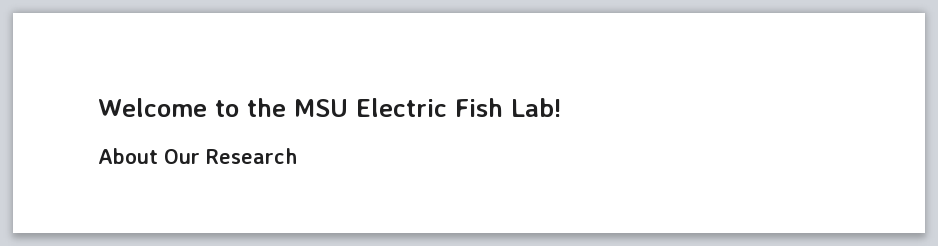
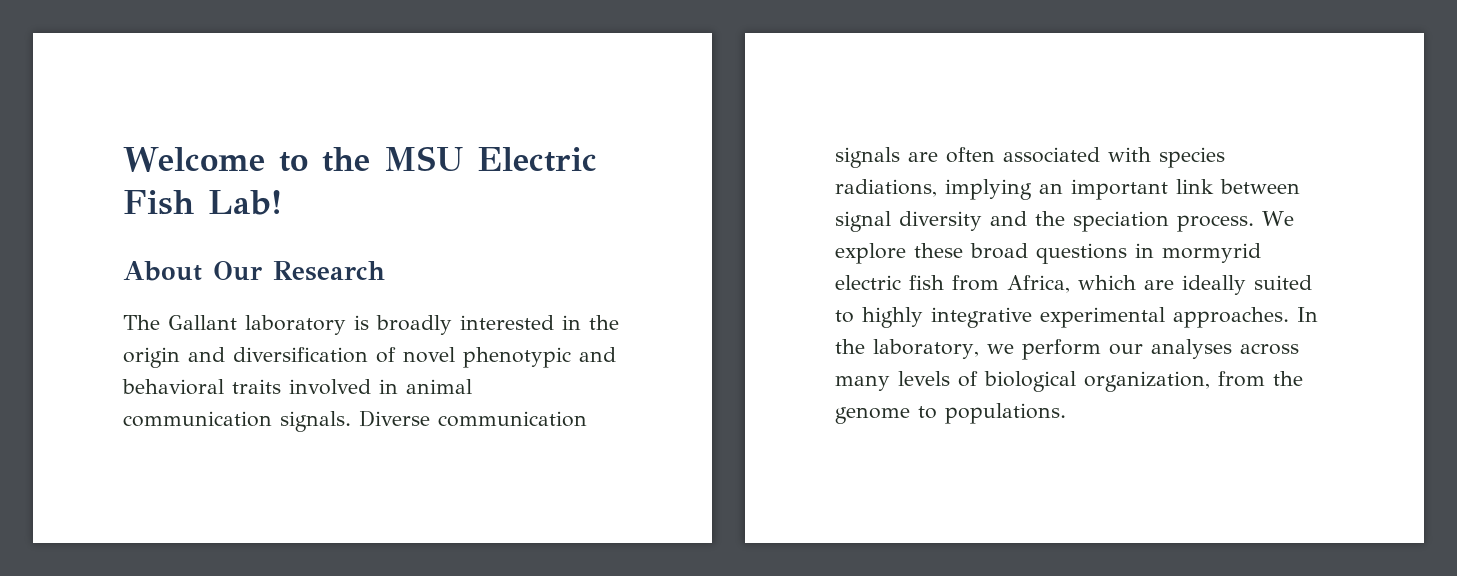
+ The Gallant laboratory is broadly interested in the origin and diversification of novel phenotypic and behavioral traits involved in animal communication signals. Diverse communication signals are often associated with species radiations, implying an important link between signal diversity and the speciation process. We explore these broad questions in mormyrid electric fish from Africa, which are ideally suited to highly integrative experimental approaches. In the laboratory, we perform our analyses across many levels of biological organization, from the genome to populations.

